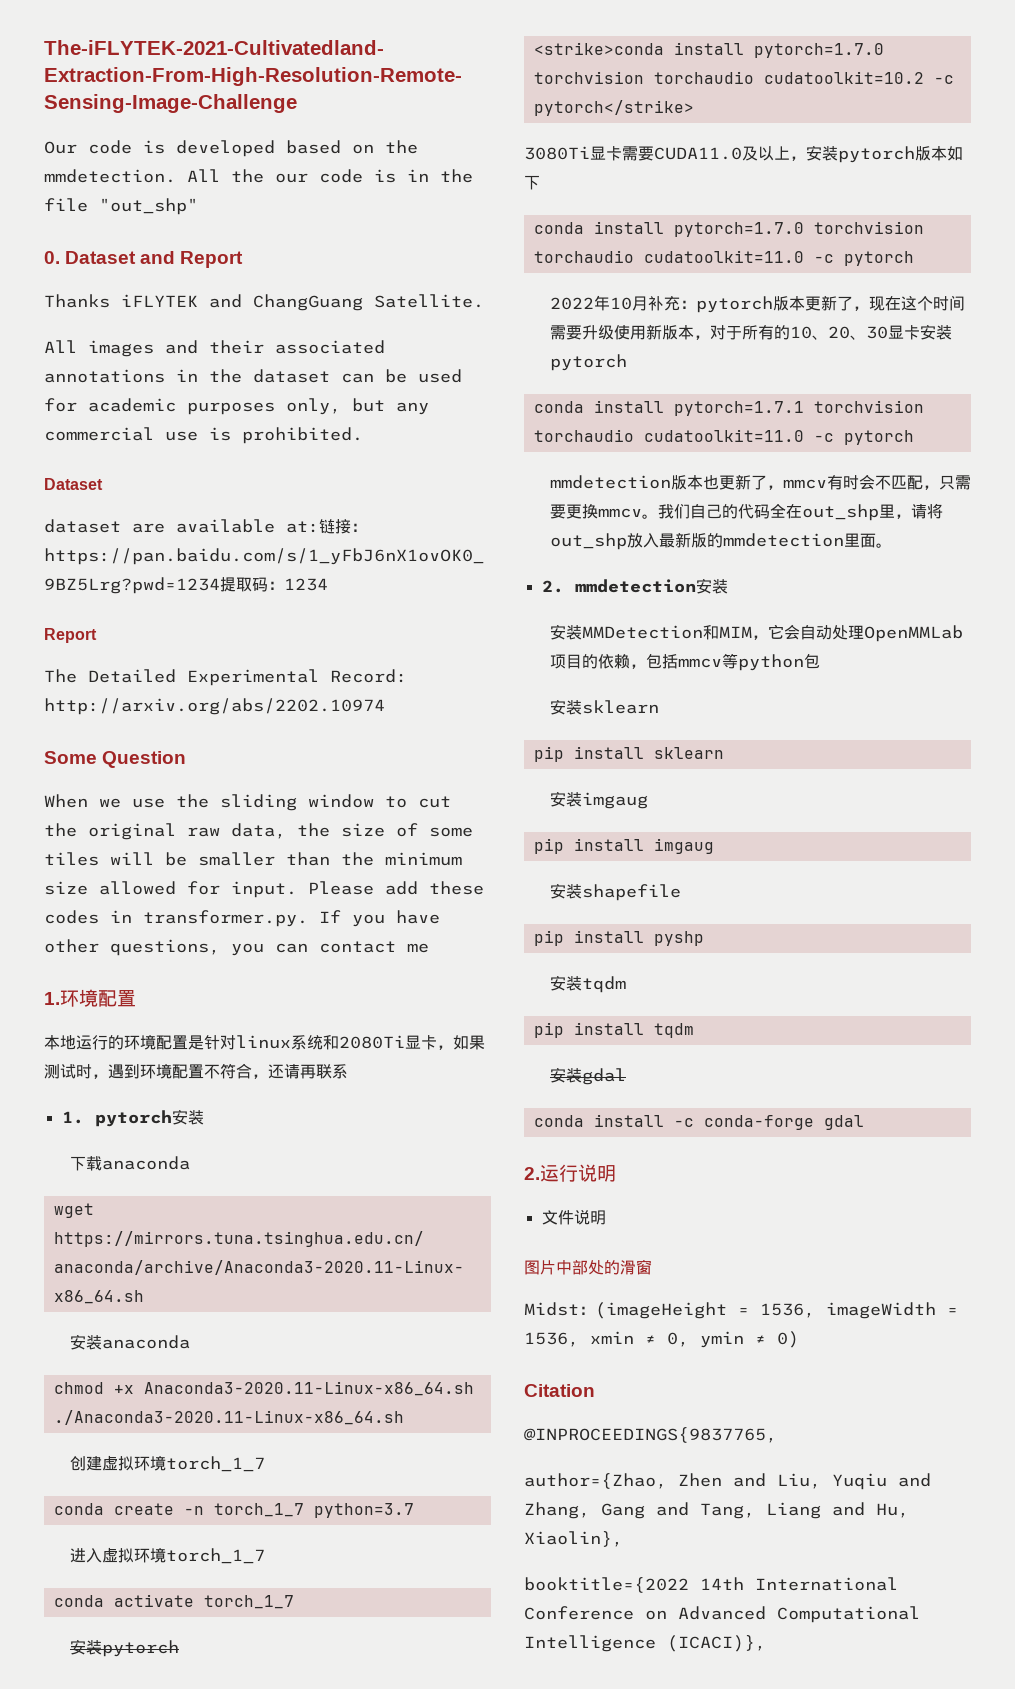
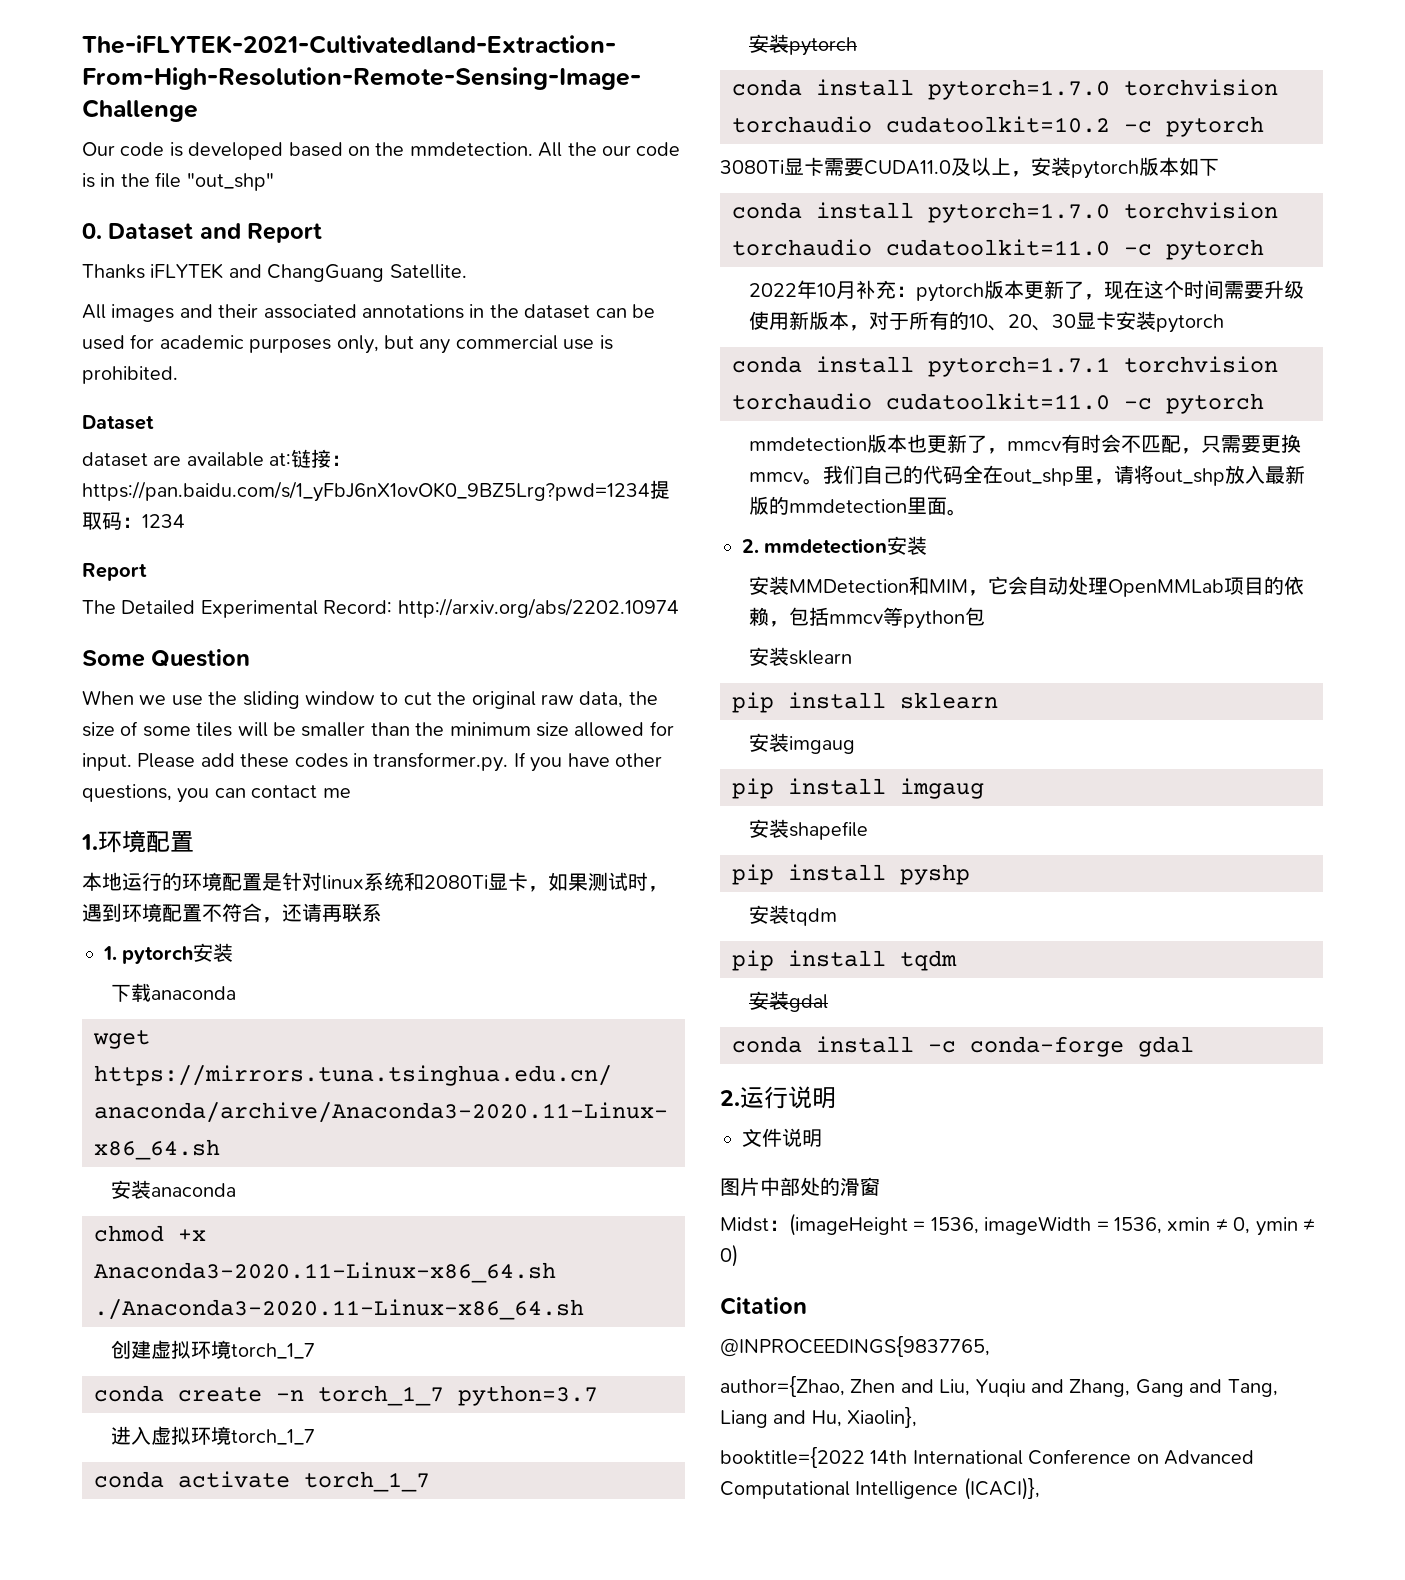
- <strike>conda install pytorch=1.7.0 torchvision torchaudio cudatoolkit=10.2 -c pytorch</strike>
+ conda install pytorch=1.7.0 torchvision torchaudio cudatoolkit=10.2 -c pytorch

